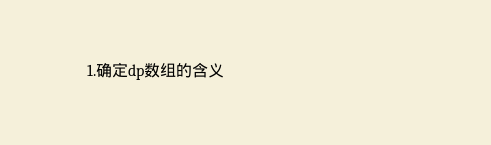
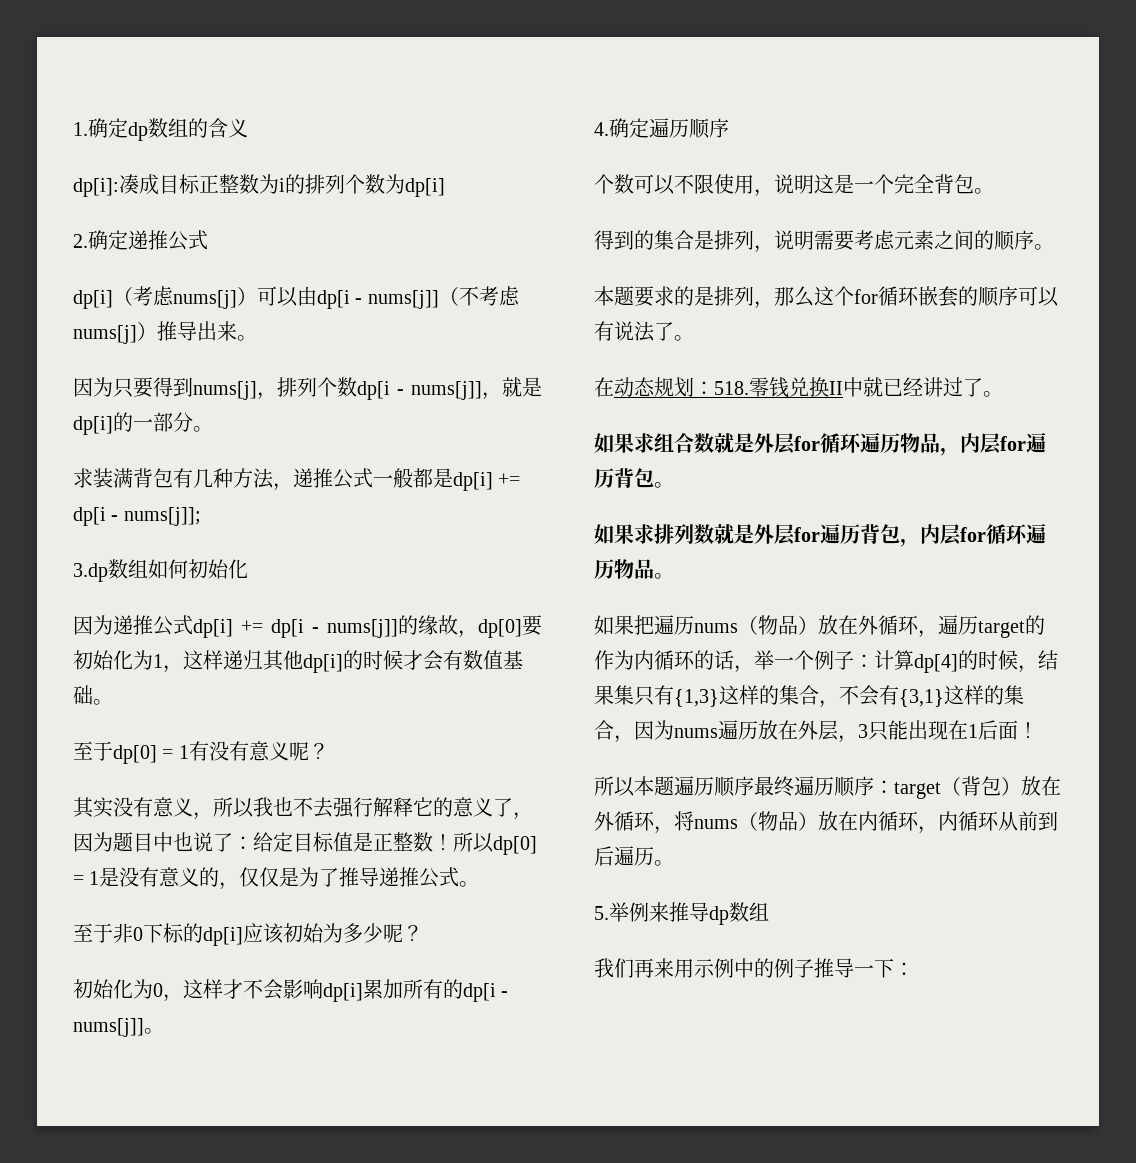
+ dp[i]:凑成目标正整数为i的排列个数为dp[i]
+ 2.确定递推公式
+ dp[i]（考虑nums[j]）可以由dp[i - nums[j]]（不考虑nums[j]）推导出来。
+ 因为只要得到nums[j]，排列个数dp[i - nums[j]]，就是dp[i]的一部分。
+ 求装满背包有几种方法，递推公式一般都是dp[i] += dp[i - nums[j]];
+ 3.dp数组如何初始化
+ 因为递推公式dp[i] += dp[i - nums[j]]的缘故，dp[0]要初始化为1，这样递归其他dp[i]的时候才会有数值基础。
+ 至于dp[0] = 1有没有意义呢？
+ 其实没有意义，所以我也不去强行解释它的意义了，因为题目中也说了：给定目标值是正整数！所以dp[0] = 1是没有意义的，仅仅是为了推导递推公式。
+ 至于非0下标的dp[i]应该初始为多少呢？
+ 初始化为0，这样才不会影响dp[i]累加所有的dp[i - nums[j]]。
+ 4.确定遍历顺序
+ 个数可以不限使用，说明这是一个完全背包。
+ 得到的集合是排列，说明需要考虑元素之间的顺序。
+ 本题要求的是排列，那么这个for循环嵌套的顺序可以有说法了。
+ 在动态规划：518.零钱兑换II中就已经讲过了。
+ 如果求组合数就是外层for循环遍历物品，内层for遍历背包。
+ 如果求排列数就是外层for遍历背包，内层for循环遍历物品。
+ 如果把遍历nums（物品）放在外循环，遍历target的作为内循环的话，举一个例子：计算dp[4]的时候，结果集只有{1,3}这样的集合，不会有{3,1}这样的集合，因为nums遍历放在外层，3只能出现在1后面！
+ 所以本题遍历顺序最终遍历顺序：target（背包）放在外循环，将nums（物品）放在内循环，内循环从前到后遍历。
+ 5.举例来推导dp数组
+ 我们再来用示例中的例子推导一下：

